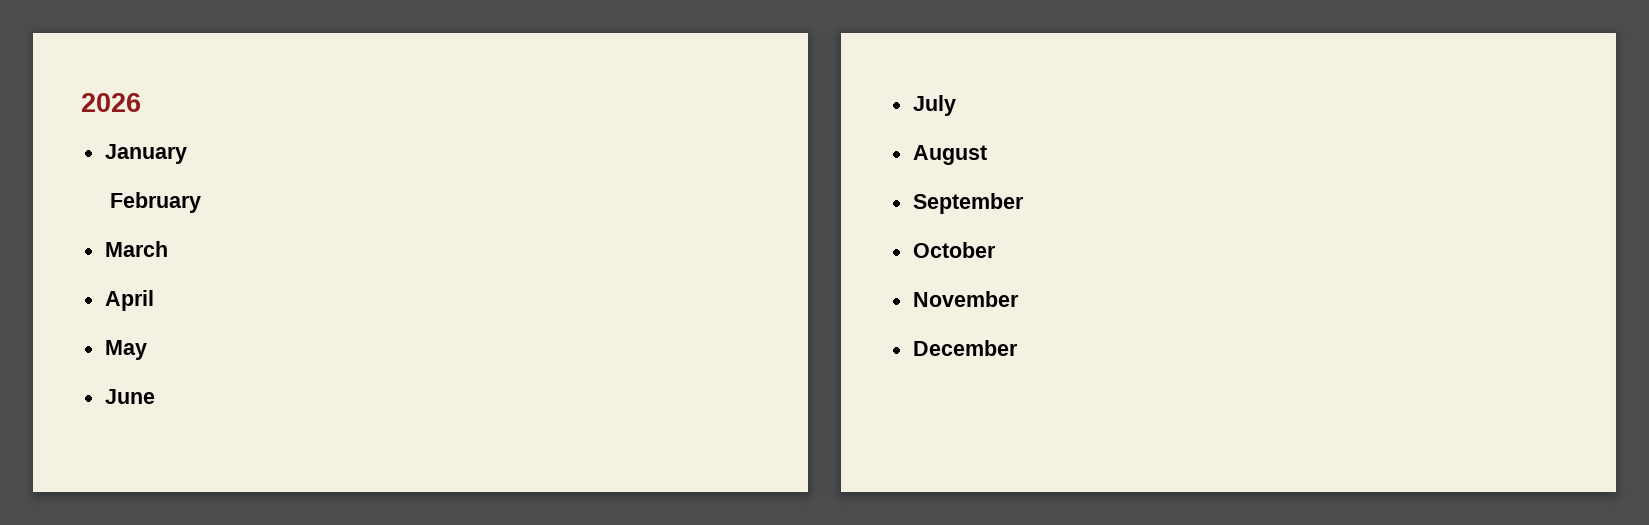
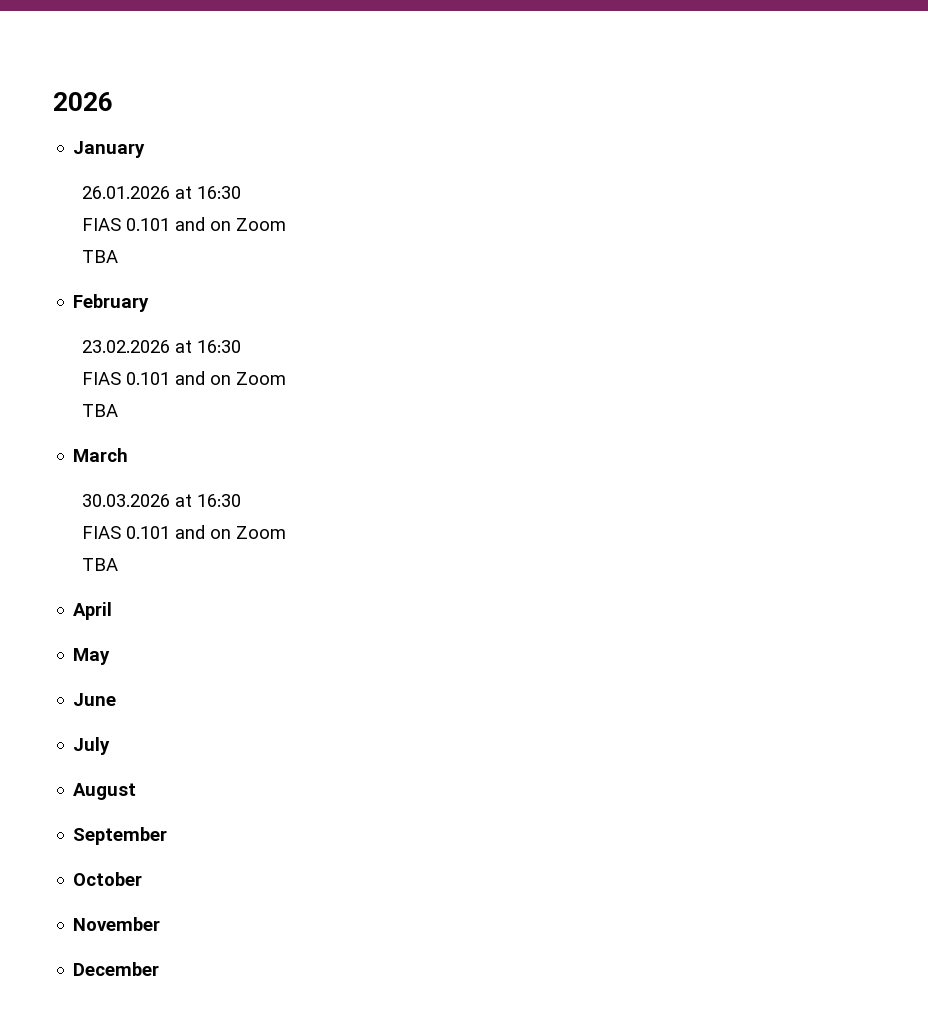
+ 26.01.2026 at 16:30
+ FIAS 0.101 and on Zoom
+ TBA
  February
+ 23.02.2026 at 16:30
+ FIAS 0.101 and on Zoom
+ TBA
  March
+ 30.03.2026 at 16:30
+ FIAS 0.101 and on Zoom
+ TBA

